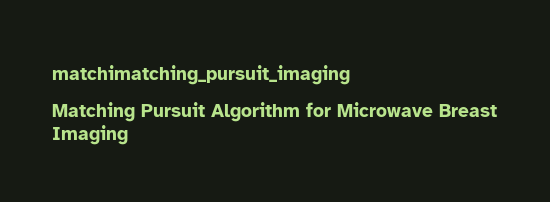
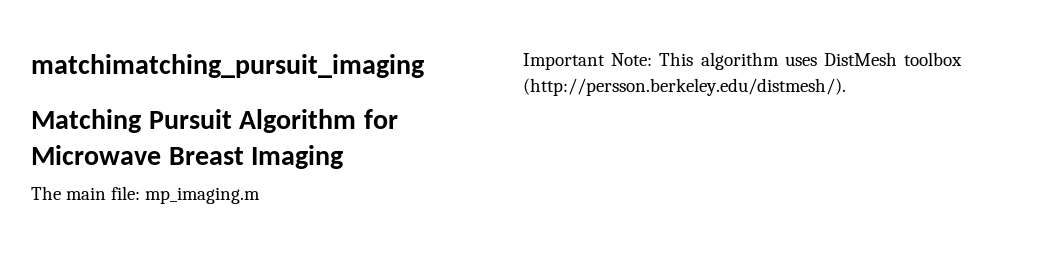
+ The main file: mp_imaging.m
+ Important Note: This algorithm uses DistMesh toolbox (http://persson.berkeley.edu/distmesh/).

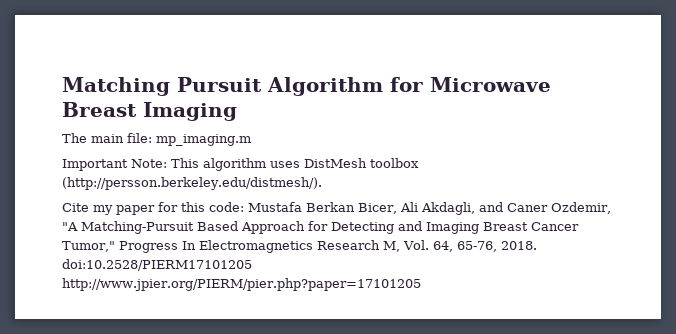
- matchimatching_pursuit_imaging
+ Cite my paper for this code: Mustafa Berkan Bicer, Ali Akdagli, and Caner Ozdemir, "A Matching-Pursuit Based Approach for Detecting and Imaging Breast Cancer Tumor," Progress In Electromagnetics Research M, Vol. 64, 65-76, 2018. doi:10.2528/PIERM17101205 http://www.jpier.org/PIERM/pier.php?paper=17101205

